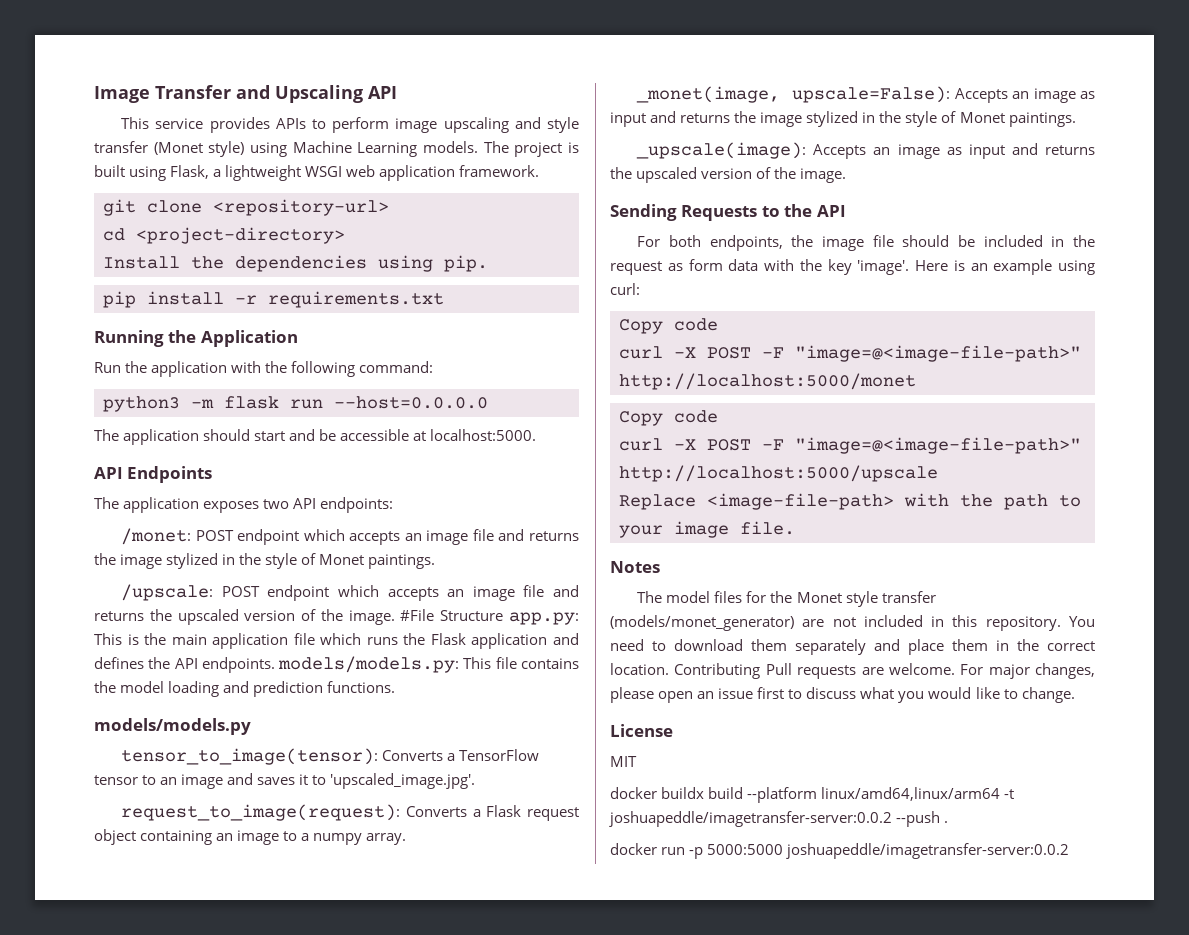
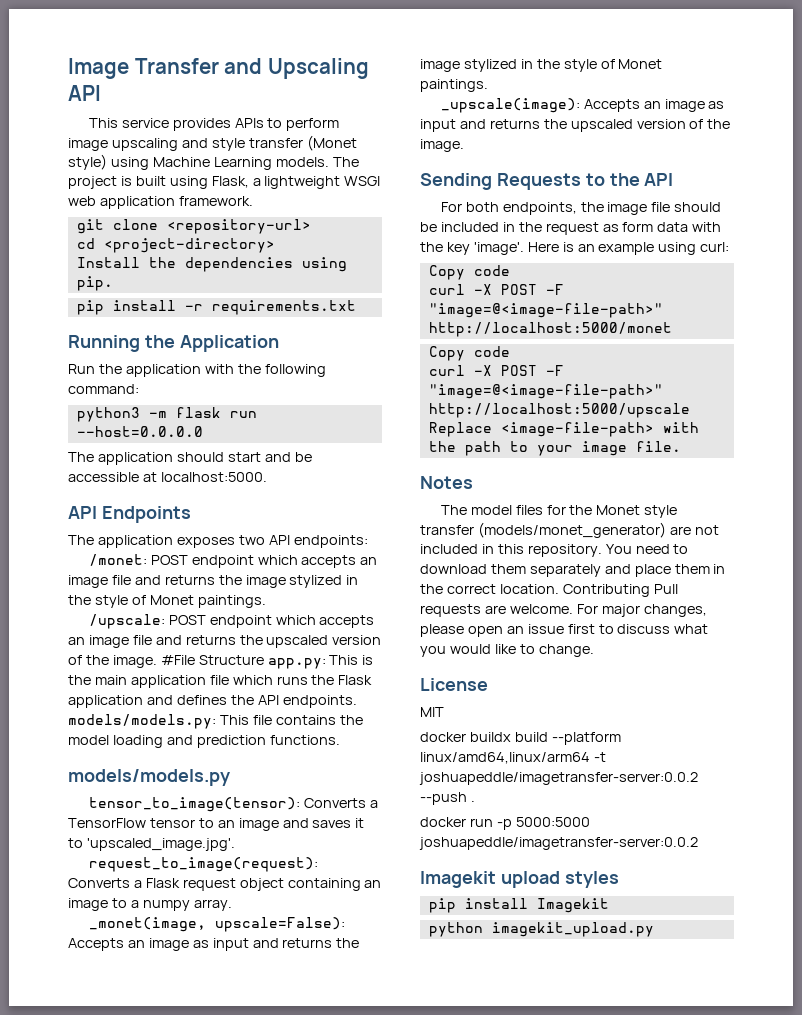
+ Imagekit upload styles
+ pip install Imagekit
+ python imagekit_upload.py

